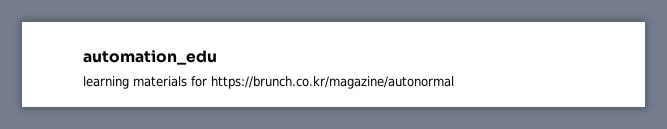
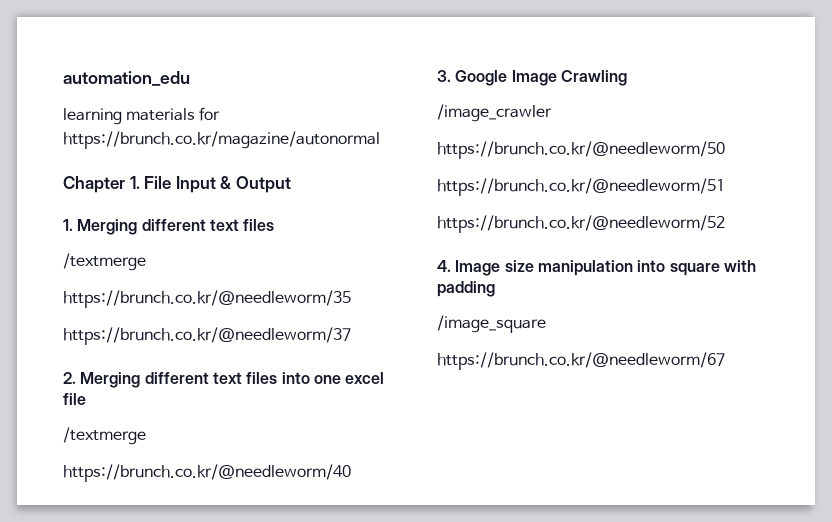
+ Chapter 1. File Input & Output
+ 1. Merging different text files
+ /textmerge
+ https://brunch.co.kr/@needleworm/35
+ https://brunch.co.kr/@needleworm/37
+ 2. Merging different text files into one excel file
+ /textmerge
+ https://brunch.co.kr/@needleworm/40
+ 3. Google Image Crawling
+ /image_crawler
+ https://brunch.co.kr/@needleworm/50
+ https://brunch.co.kr/@needleworm/51
+ https://brunch.co.kr/@needleworm/52
+ 4. Image size manipulation into square with padding
+ /image_square
+ https://brunch.co.kr/@needleworm/67

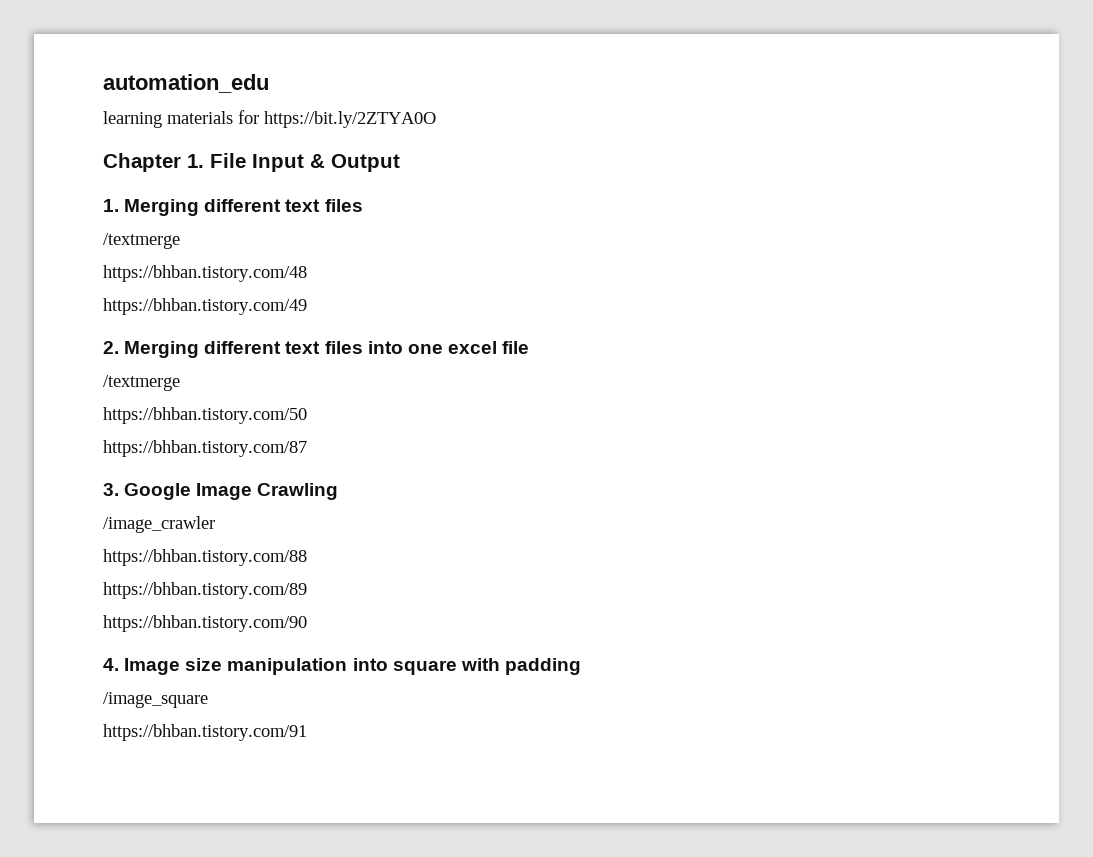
- learning materials for https://brunch.co.kr/magazine/autonormal
+ learning materials for https://bit.ly/2ZTYA0O
- https://brunch.co.kr/@needleworm/35
- https://brunch.co.kr/@needleworm/37
+ https://bhban.tistory.com/48
+ https://bhban.tistory.com/49
- https://brunch.co.kr/@needleworm/40
+ https://bhban.tistory.com/50
+ https://bhban.tistory.com/87
- https://brunch.co.kr/@needleworm/50
- https://brunch.co.kr/@needleworm/51
- https://brunch.co.kr/@needleworm/52
+ https://bhban.tistory.com/88
+ https://bhban.tistory.com/89
+ https://bhban.tistory.com/90
- https://brunch.co.kr/@needleworm/67
+ https://bhban.tistory.com/91

